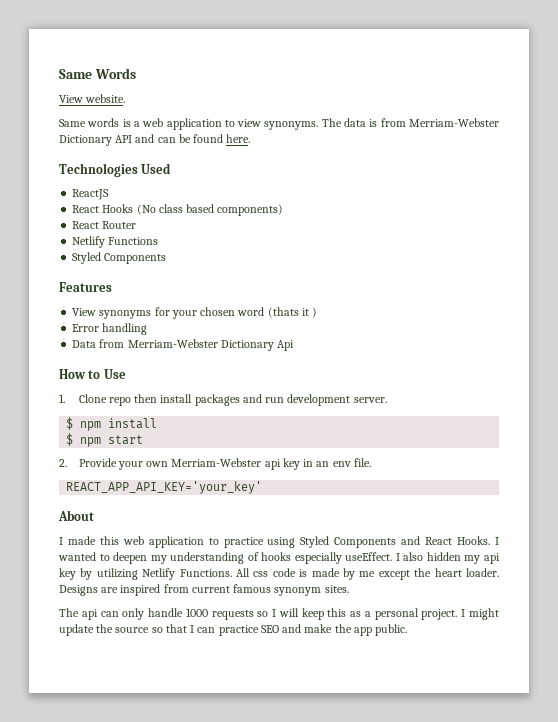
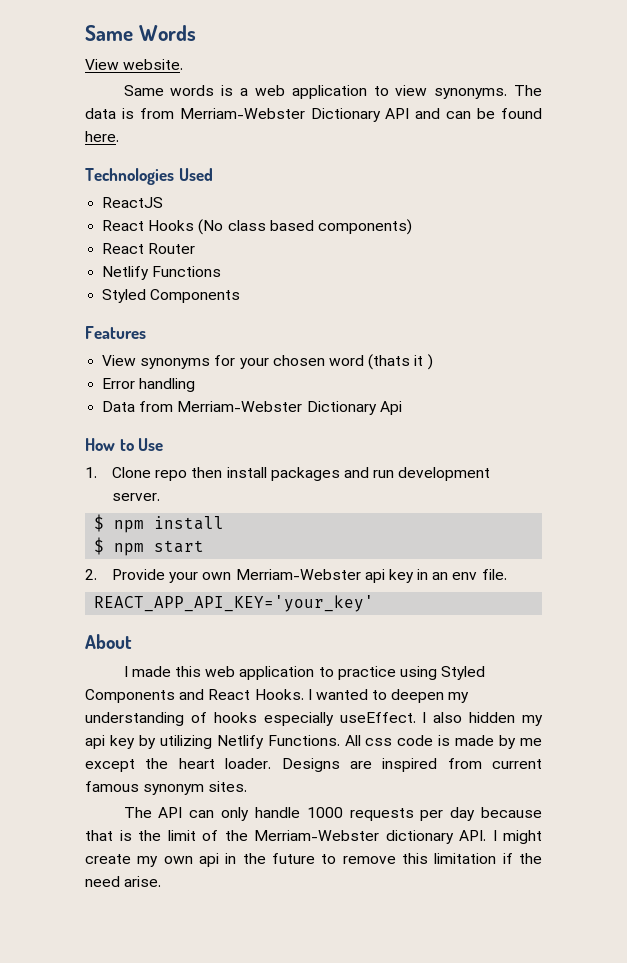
- The api can only handle 1000 requests so I will keep this as a personal project. I might update the source so that I can practice SEO and make the app public.
+ The API can only handle 1000 requests per day because that is the limit of the Merriam-Webster dictionary API. I might create my own api in the future to remove this limitation if the need arise.

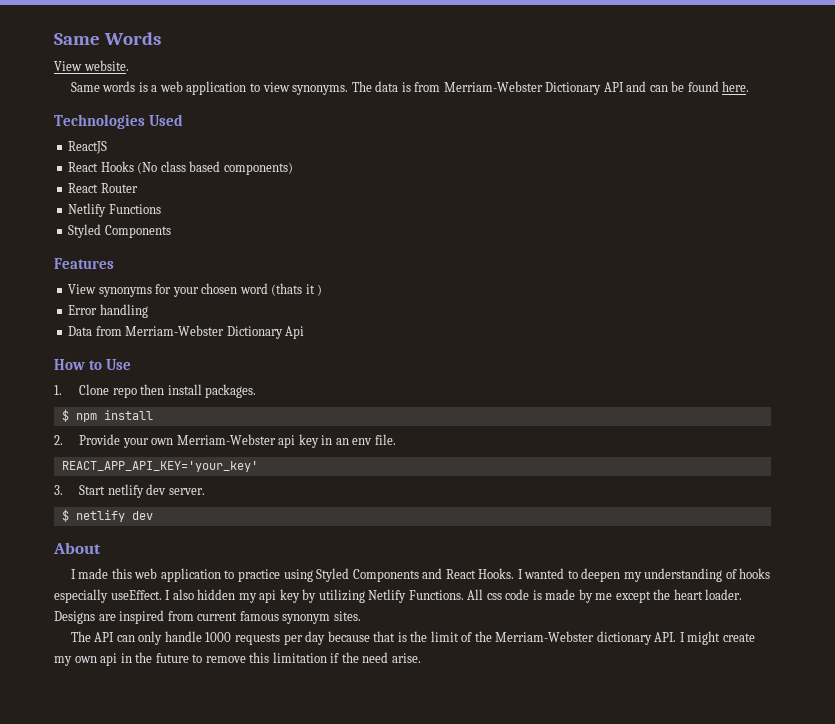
- 1. Clone repo then install packages and run development server.
+ 1. Clone repo then install packages.
- $ npm start
+ 3. Start netlify dev server.
+ $ netlify dev

